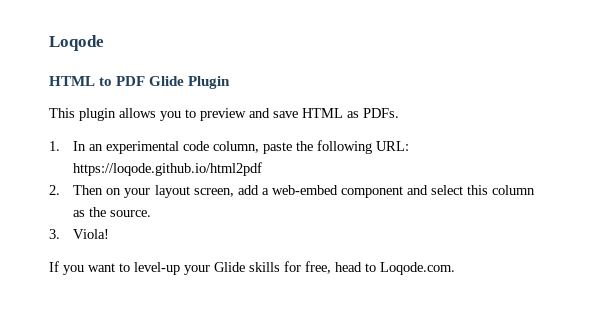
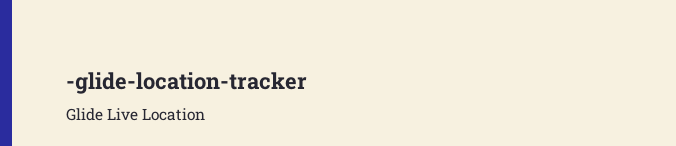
- Loqode
- HTML to PDF Glide Plugin
- This plugin allows you to preview and save HTML as PDFs.
- 1. In an experimental code column, paste the following URL: https://loqode.github.io/html2pdf
- 2. Then on your layout screen, add a web-embed component and select this column as the source.
- 3. Viola!
- If you want to level-up your Glide skills for free, head to Loqode.com.
+ -glide-location-tracker
+ Glide Live Location

